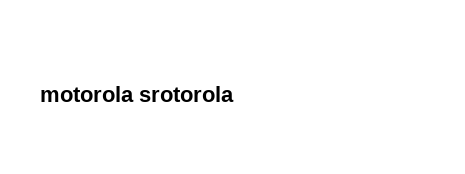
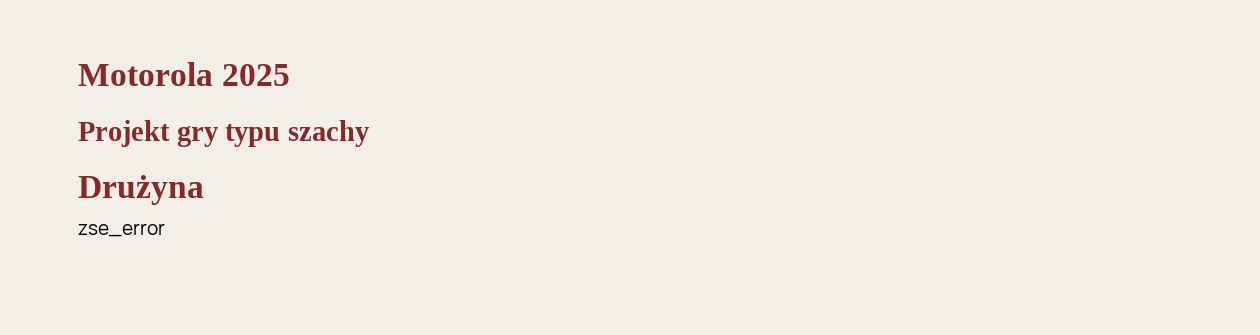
- motorola srotorola
+ Motorola 2025
+ Projekt gry typu szachy
+ Drużyna
+ zse_error

